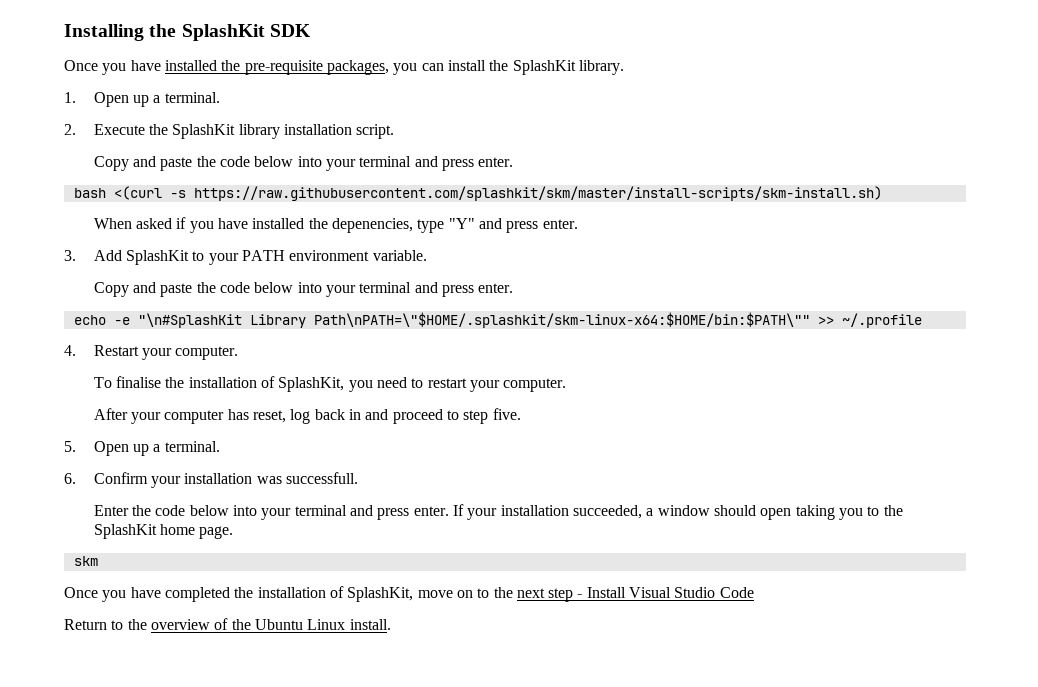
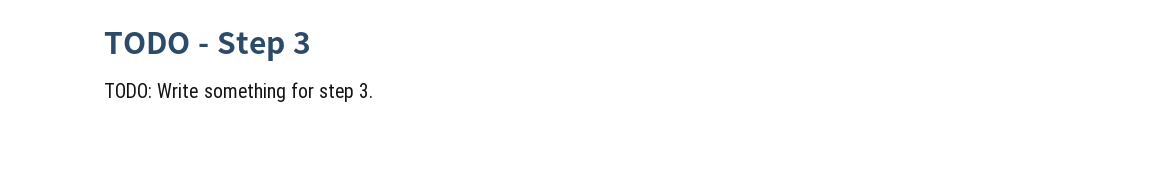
- Installing the SplashKit SDK
- Once you have installed the pre-requisite packages, you can install the SplashKit library.
- 1. Open up a terminal.
- 2. Execute the SplashKit library installation script.
- Copy and paste the code below into your terminal and press enter.
- bash <(curl -s https://raw.githubusercontent.com/splashkit/skm/master/install-scripts/skm-install.sh)
- When asked if you have installed the depenencies, type "Y" and press enter.
- 3. Add SplashKit to your PATH environment variable.
- Copy and paste the code below into your terminal and press enter.
- echo -e "\n#SplashKit Library Path\nPATH=\"$HOME/.splashkit/skm-linux-x64:$HOME/bin:$PATH\"" >> ~/.profile
- 4. Restart your computer.
- To finalise the installation of SplashKit, you need to restart your computer.
- After your computer has reset, log back in and proceed to step five.
- 5. Open up a terminal.
- 6. Confirm your installation was successfull.
- Enter the code below into your terminal and press enter. If your installation succeeded, a window should open taking you to the SplashKit home page.
- skm
- Once you have completed the installation of SplashKit, move on to the next step - Install Visual Studio Code
- Return to the overview of the Ubuntu Linux install.
+ TODO - Step 3
+ TODO: Write something for step 3.

